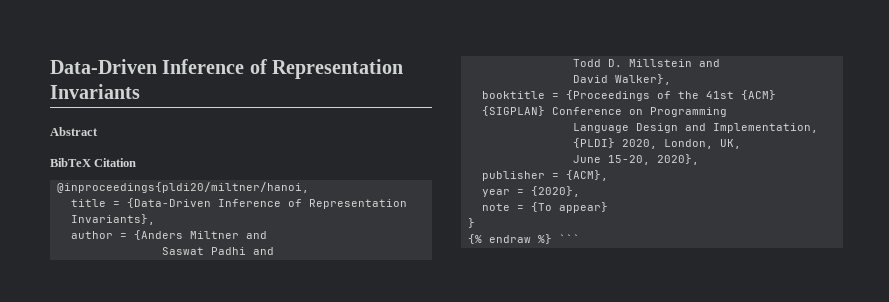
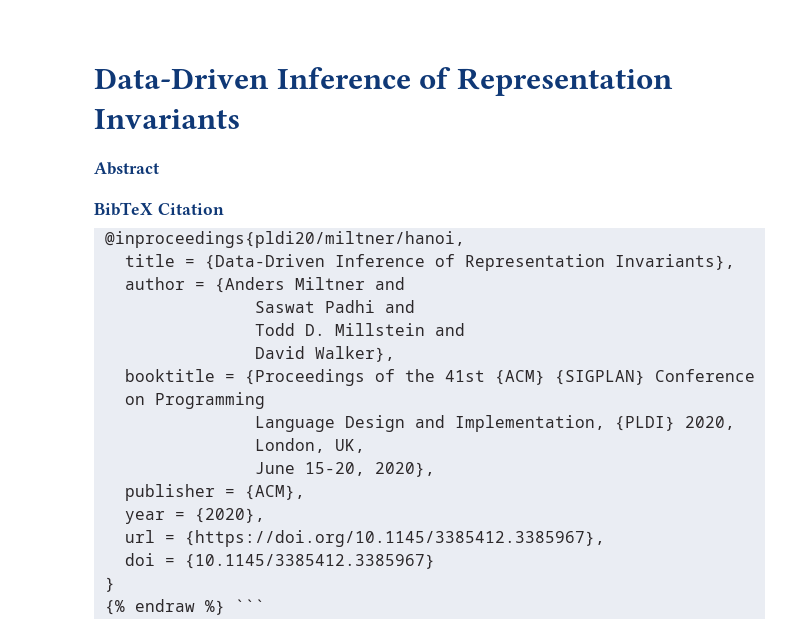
- note = {To appear}
+ url = {https://doi.org/10.1145/3385412.3385967},
+ doi = {10.1145/3385412.3385967}

